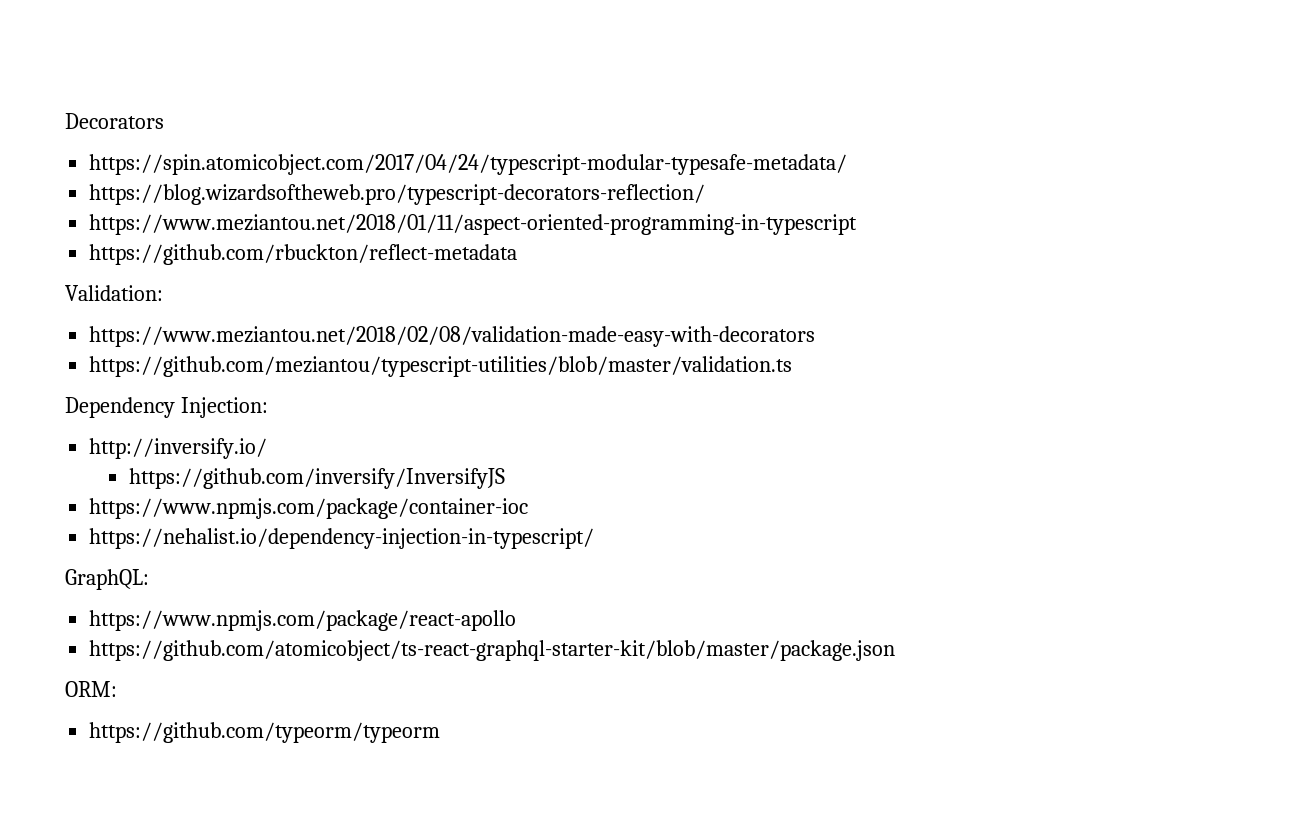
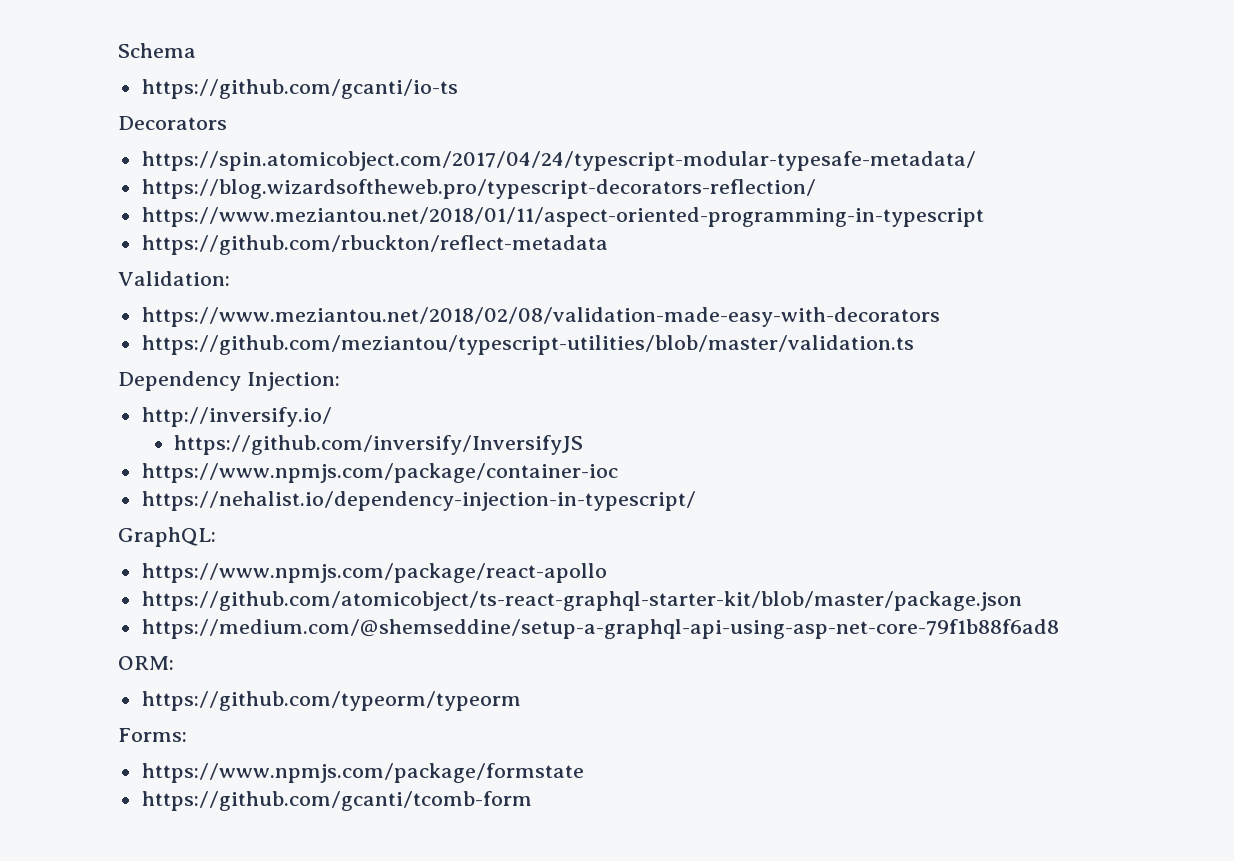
+ Schema
+ https://github.com/gcanti/io-ts
+ https://medium.com/@shemseddine/setup-a-graphql-api-using-asp-net-core-79f1b88f6ad8
+ Forms:
+ https://www.npmjs.com/package/formstate
+ https://github.com/gcanti/tcomb-form

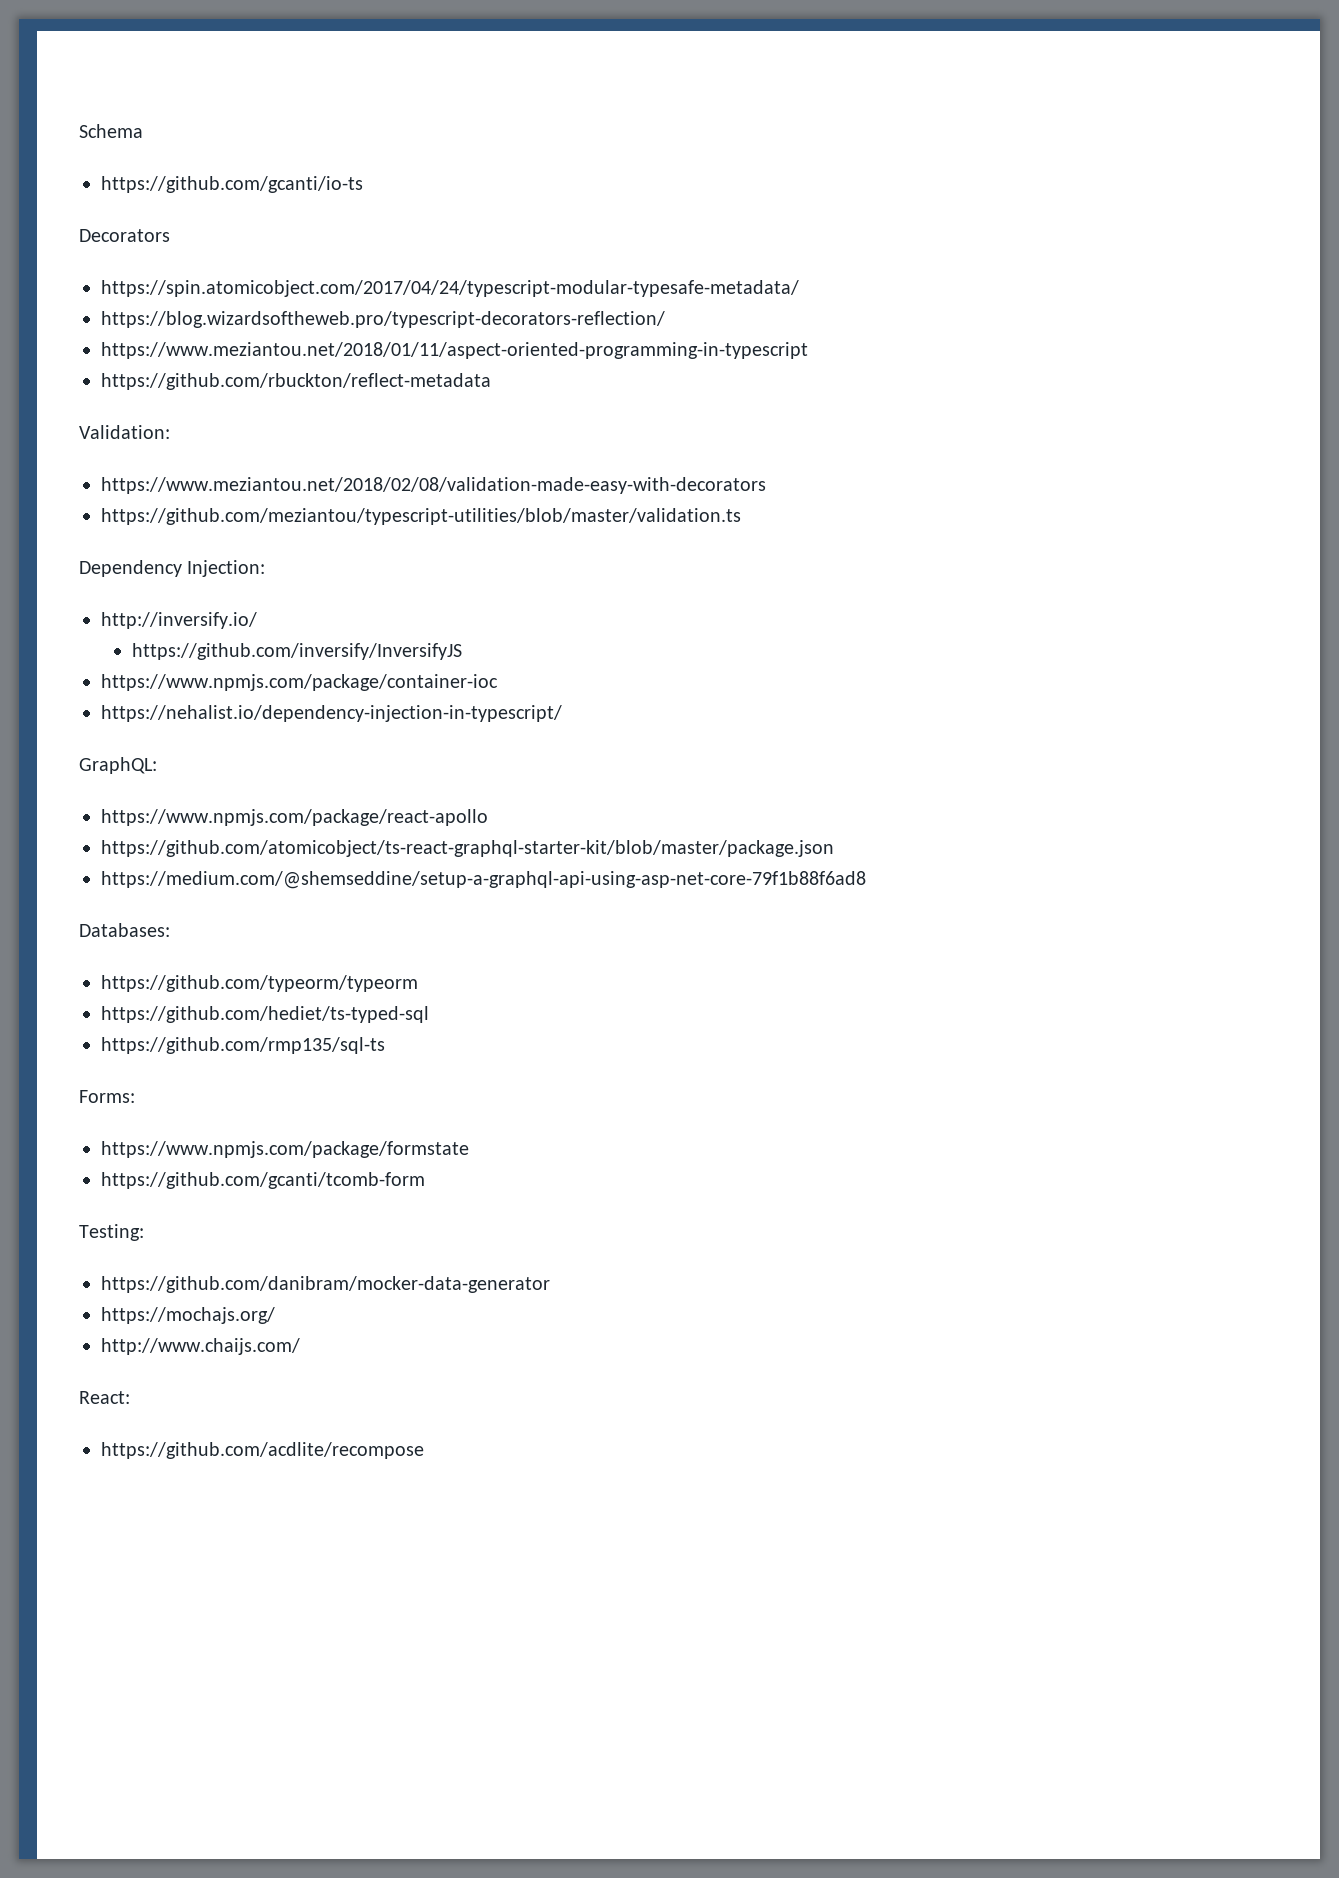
- ORM:
+ Databases:
+ https://github.com/hediet/ts-typed-sql
+ https://github.com/rmp135/sql-ts
+ Testing:
+ https://github.com/danibram/mocker-data-generator
+ https://mochajs.org/
+ http://www.chaijs.com/
+ React:
+ https://github.com/acdlite/recompose

